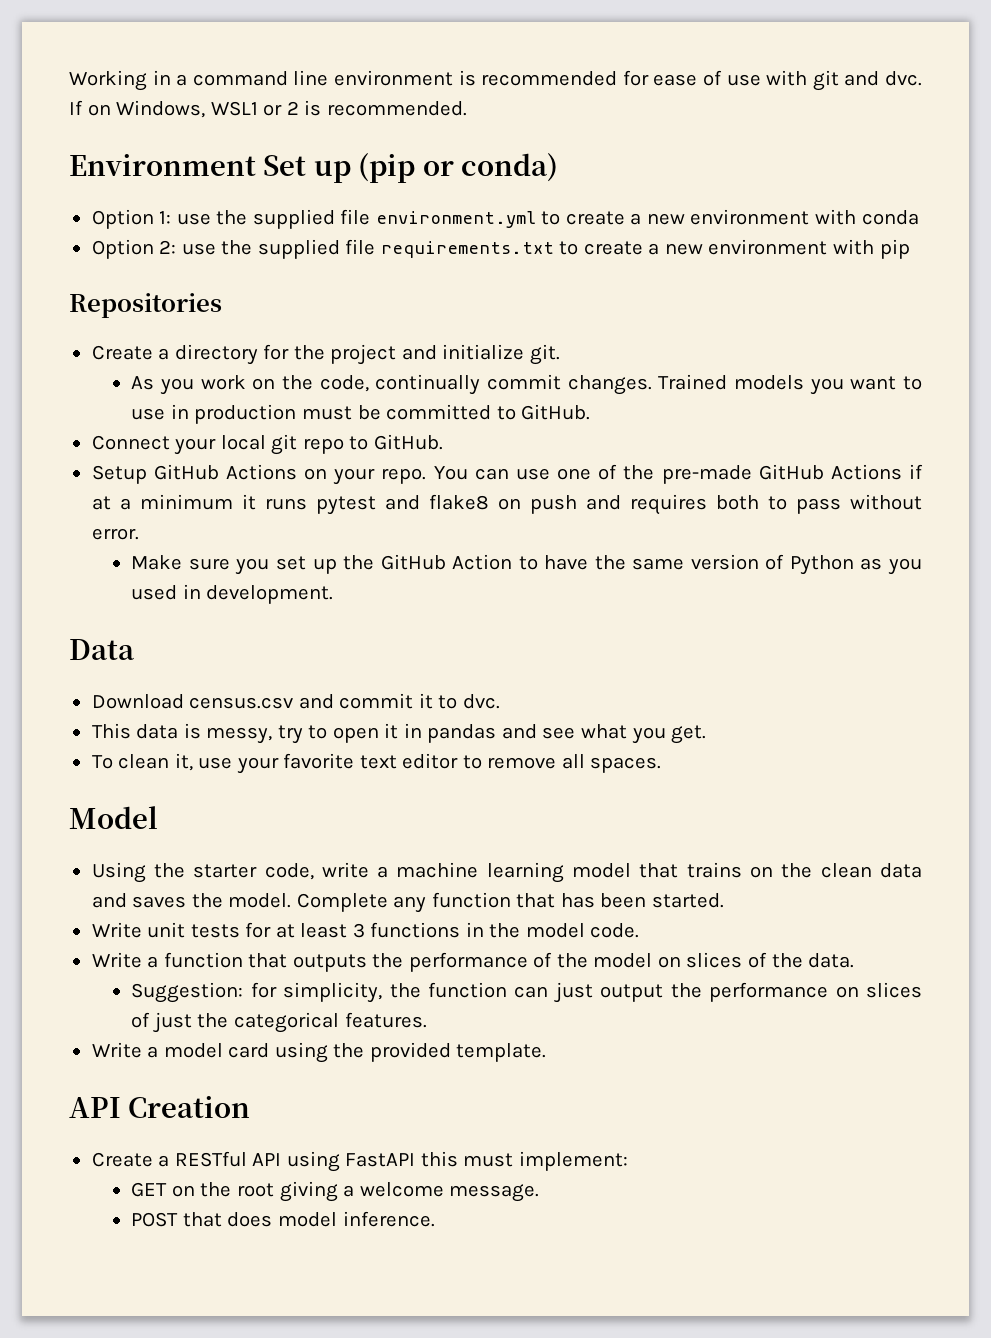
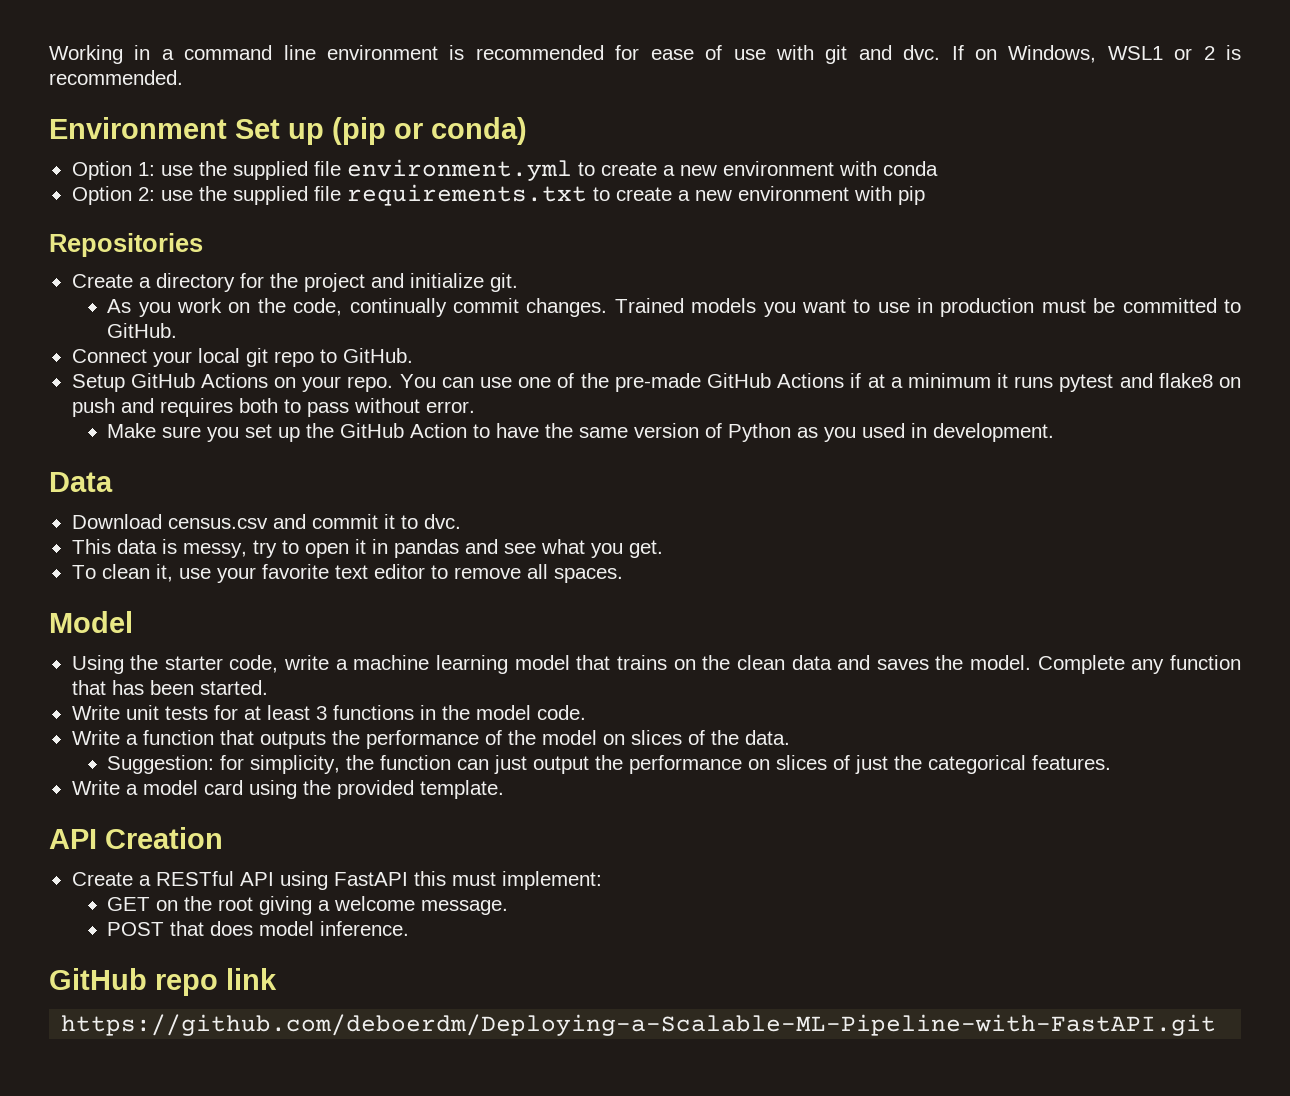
+ GitHub repo link
+ https://github.com/deboerdm/Deploying-a-Scalable-ML-Pipeline-with-FastAPI.git

